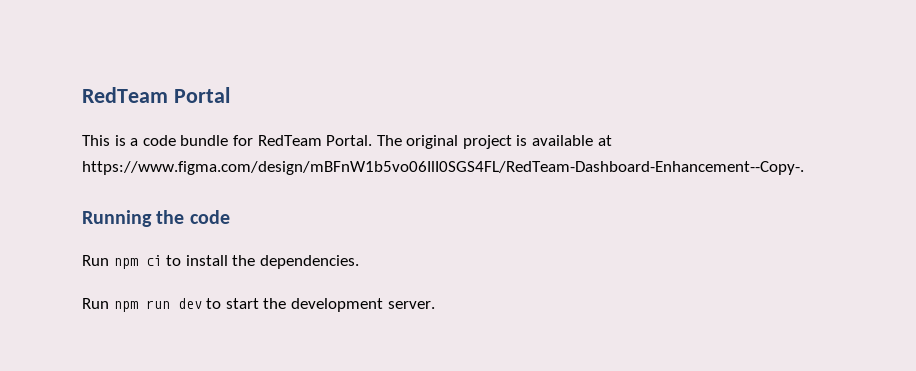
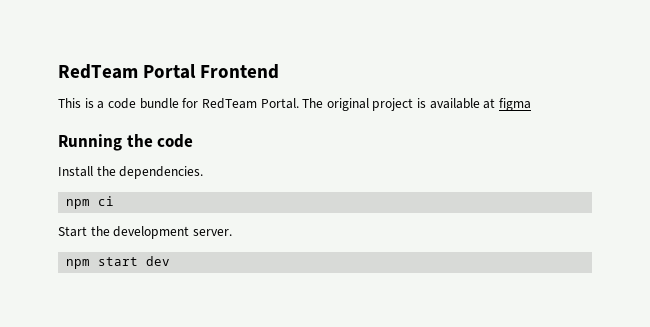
- RedTeam Portal
+ RedTeam Portal Frontend
- The original project is available at https://www.figma.com/design/mBFnW1b5vo06IlI0SGS4FL/RedTeam-Dashboard-Enhancement--Copy-.
+ The original project is available at figma
- Run npm ci to install the dependencies.
- Run npm run dev to start the development server.
+ Install the dependencies.
+ npm ci
+ Start the development server.
+ npm start dev

